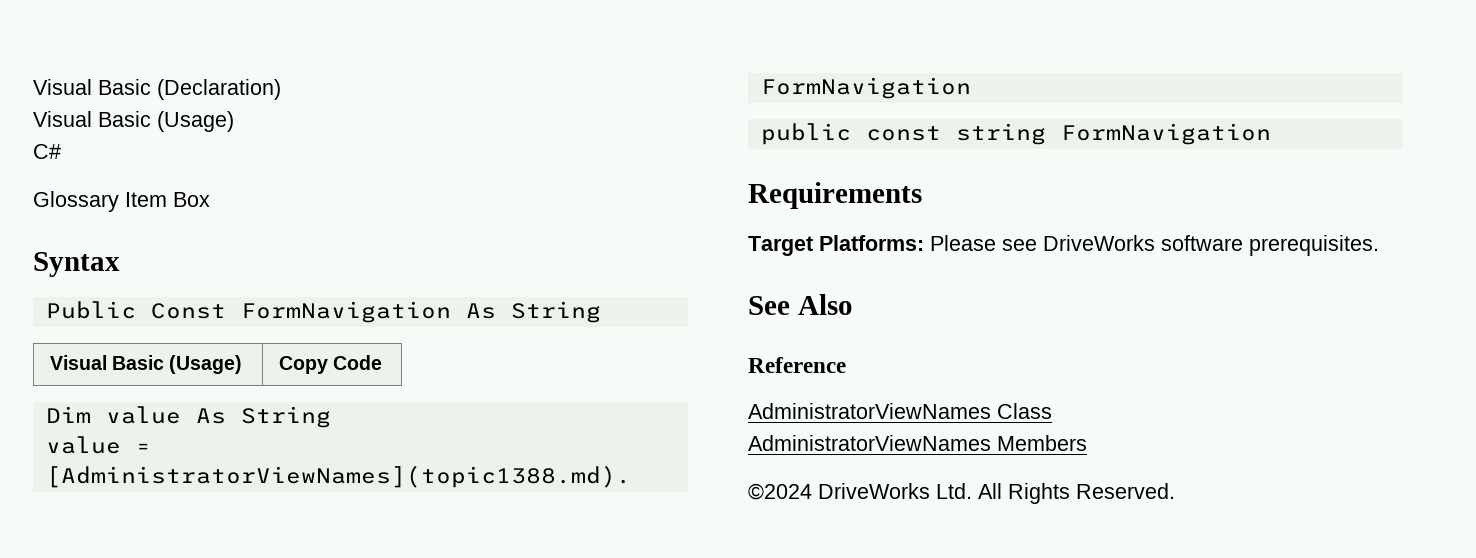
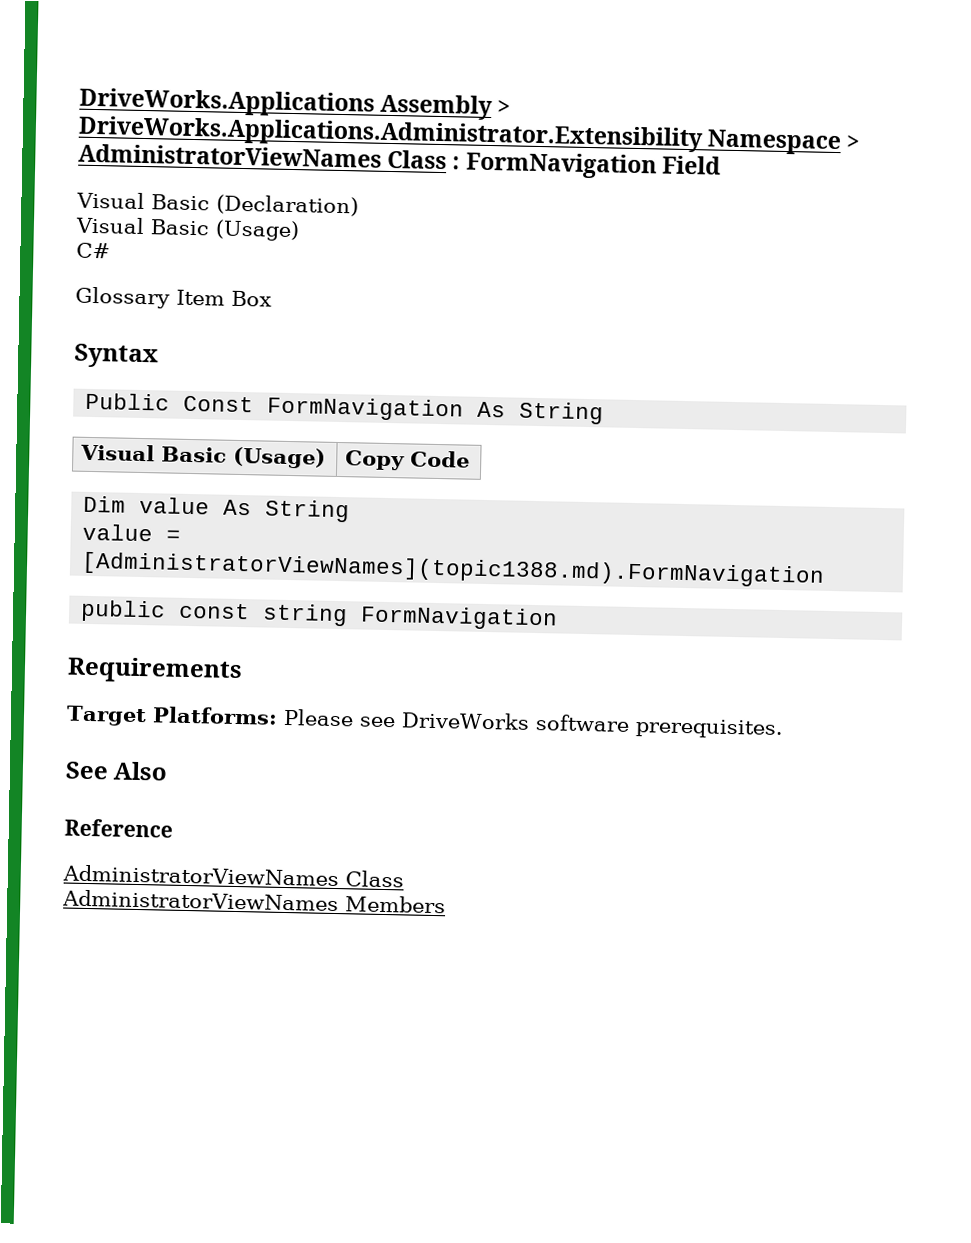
+ DriveWorks.Applications Assembly > DriveWorks.Applications.Administrator.Extensibility Namespace > AdministratorViewNames Class : FormNavigation Field
- ©2024 DriveWorks Ltd. All Rights Reserved.

